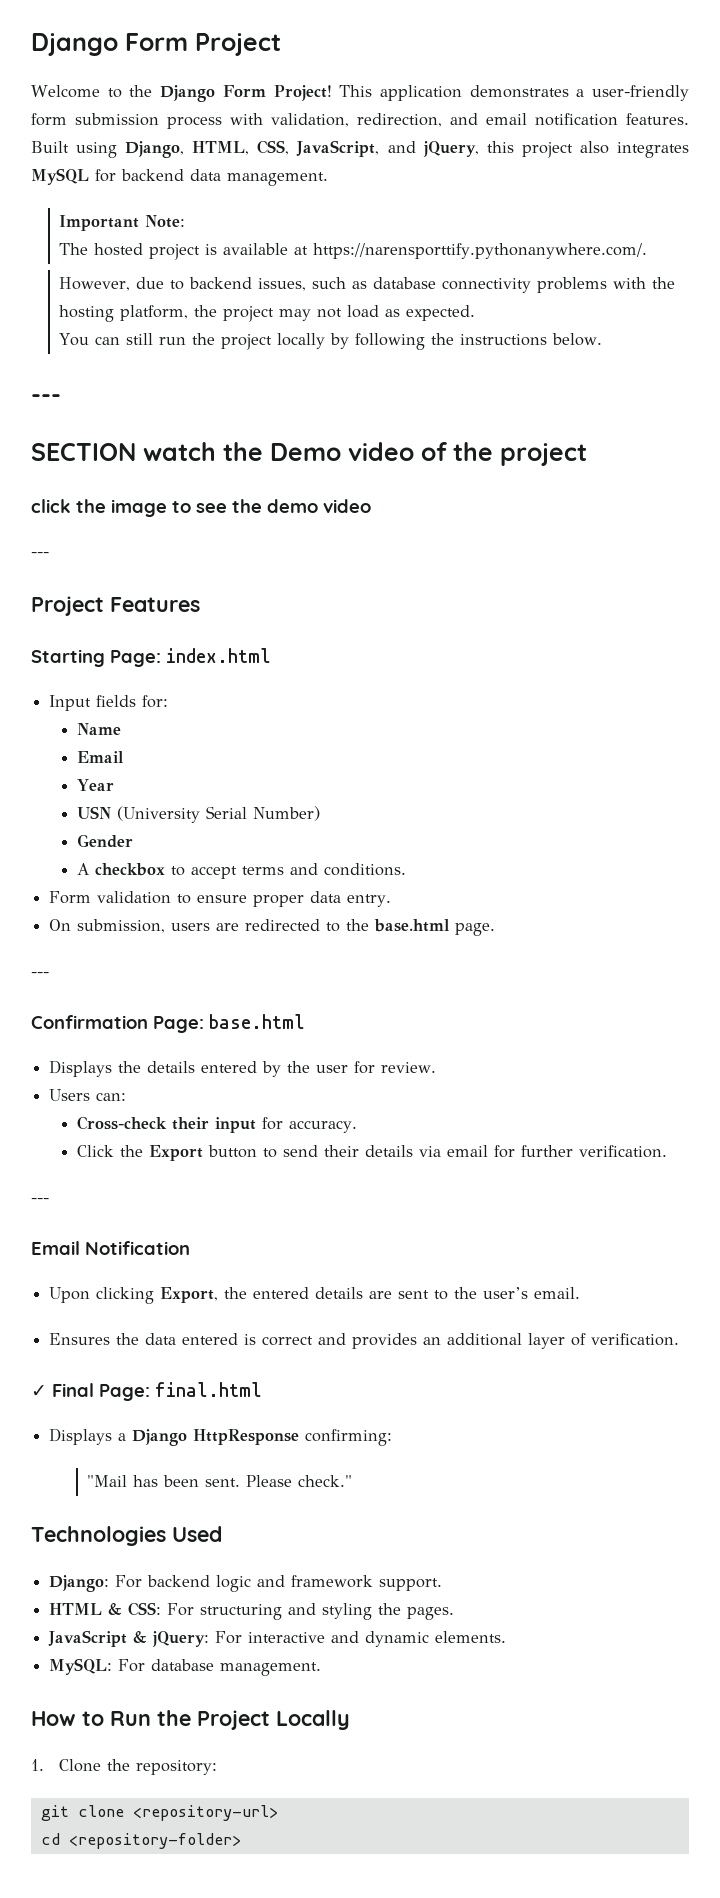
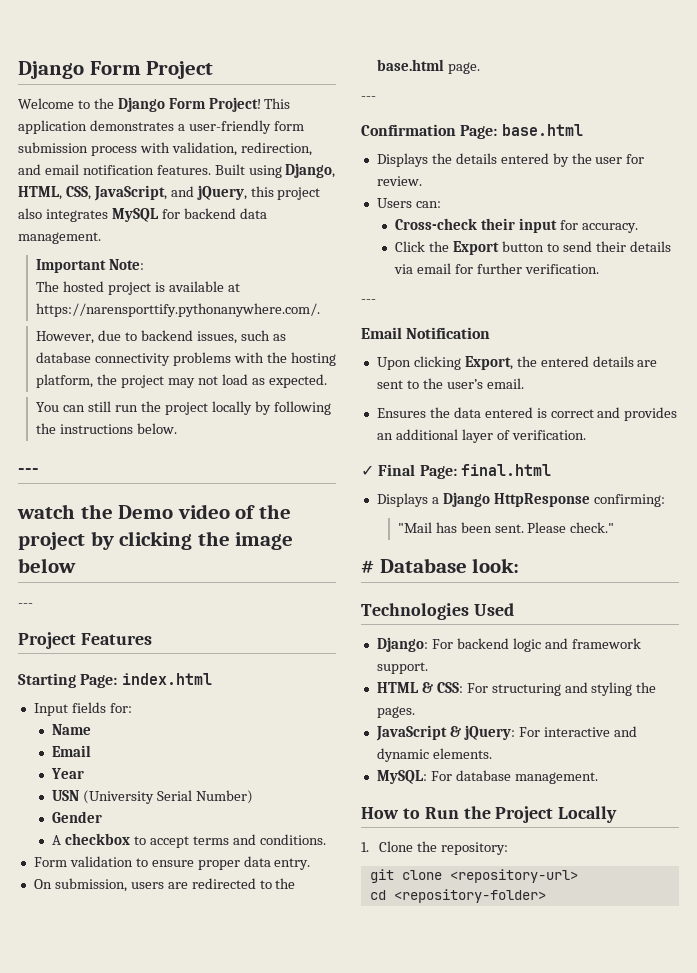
- SECTION watch the Demo video of the project
- click the image to see the demo video
+ watch the Demo video of the project by clicking the image below
+ # Database look:

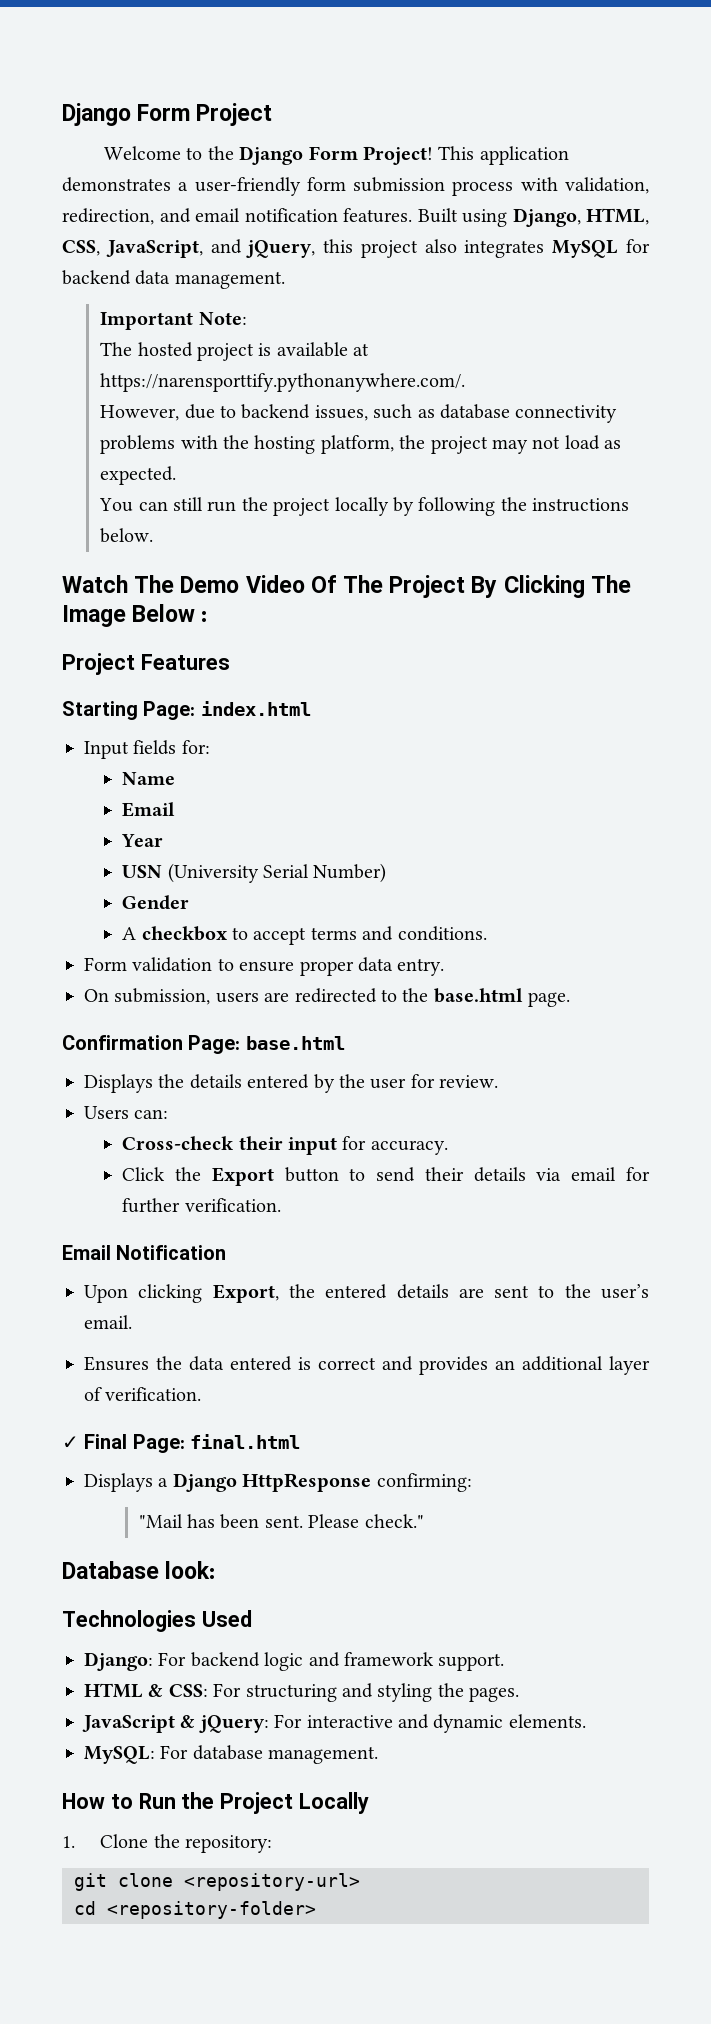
  You can still run the project locally by following the instructions below.
- ---
- watch the Demo video of the project by clicking the image below
- ---
+ Watch The Demo Video Of The Project By Clicking The Image Below :
  On submission, users are redirected to the base.html page.
- ---
  Click the Export button to send their details via email for further verification.
- ---
- # Database look:
+ Database look:

